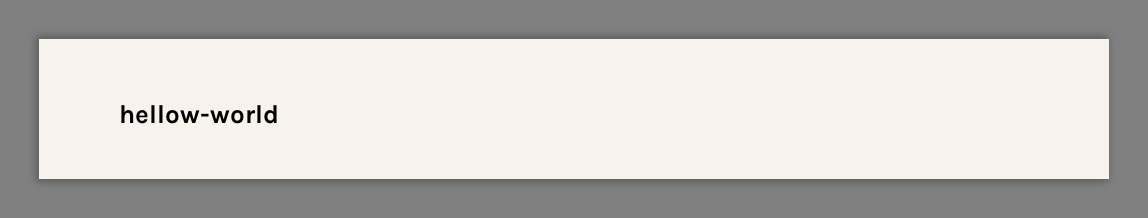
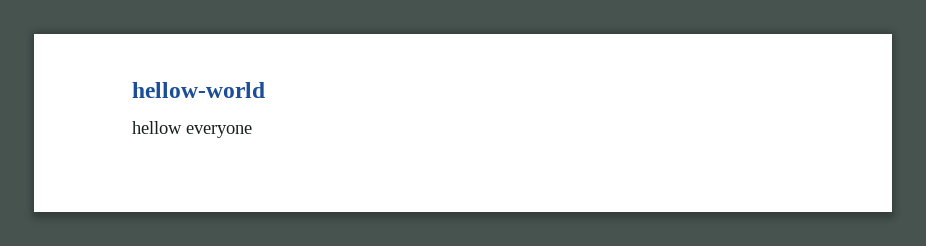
+ hellow everyone

